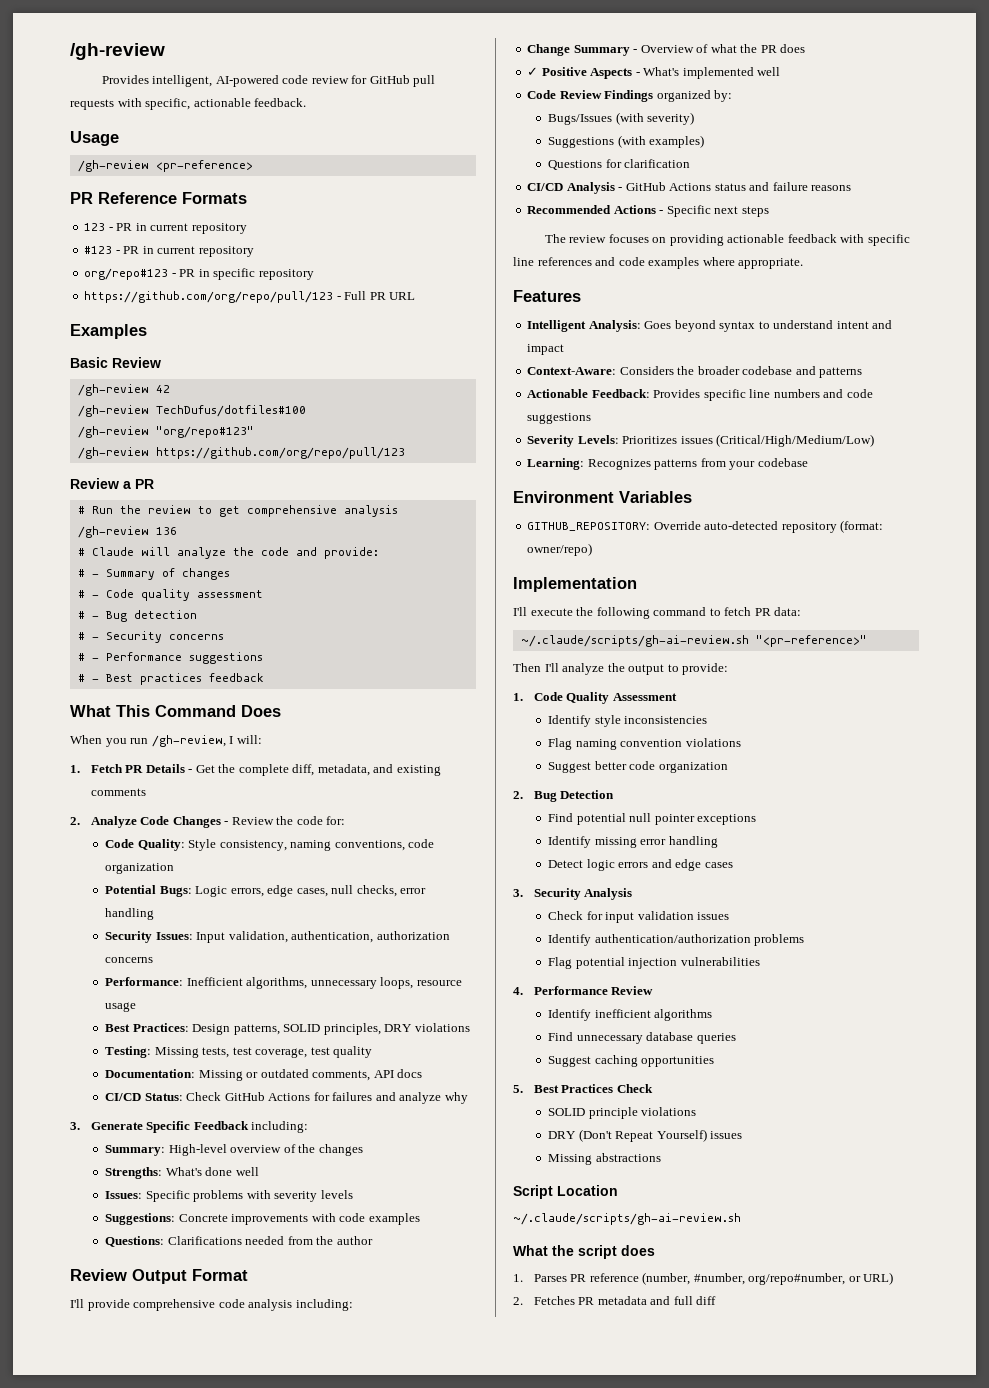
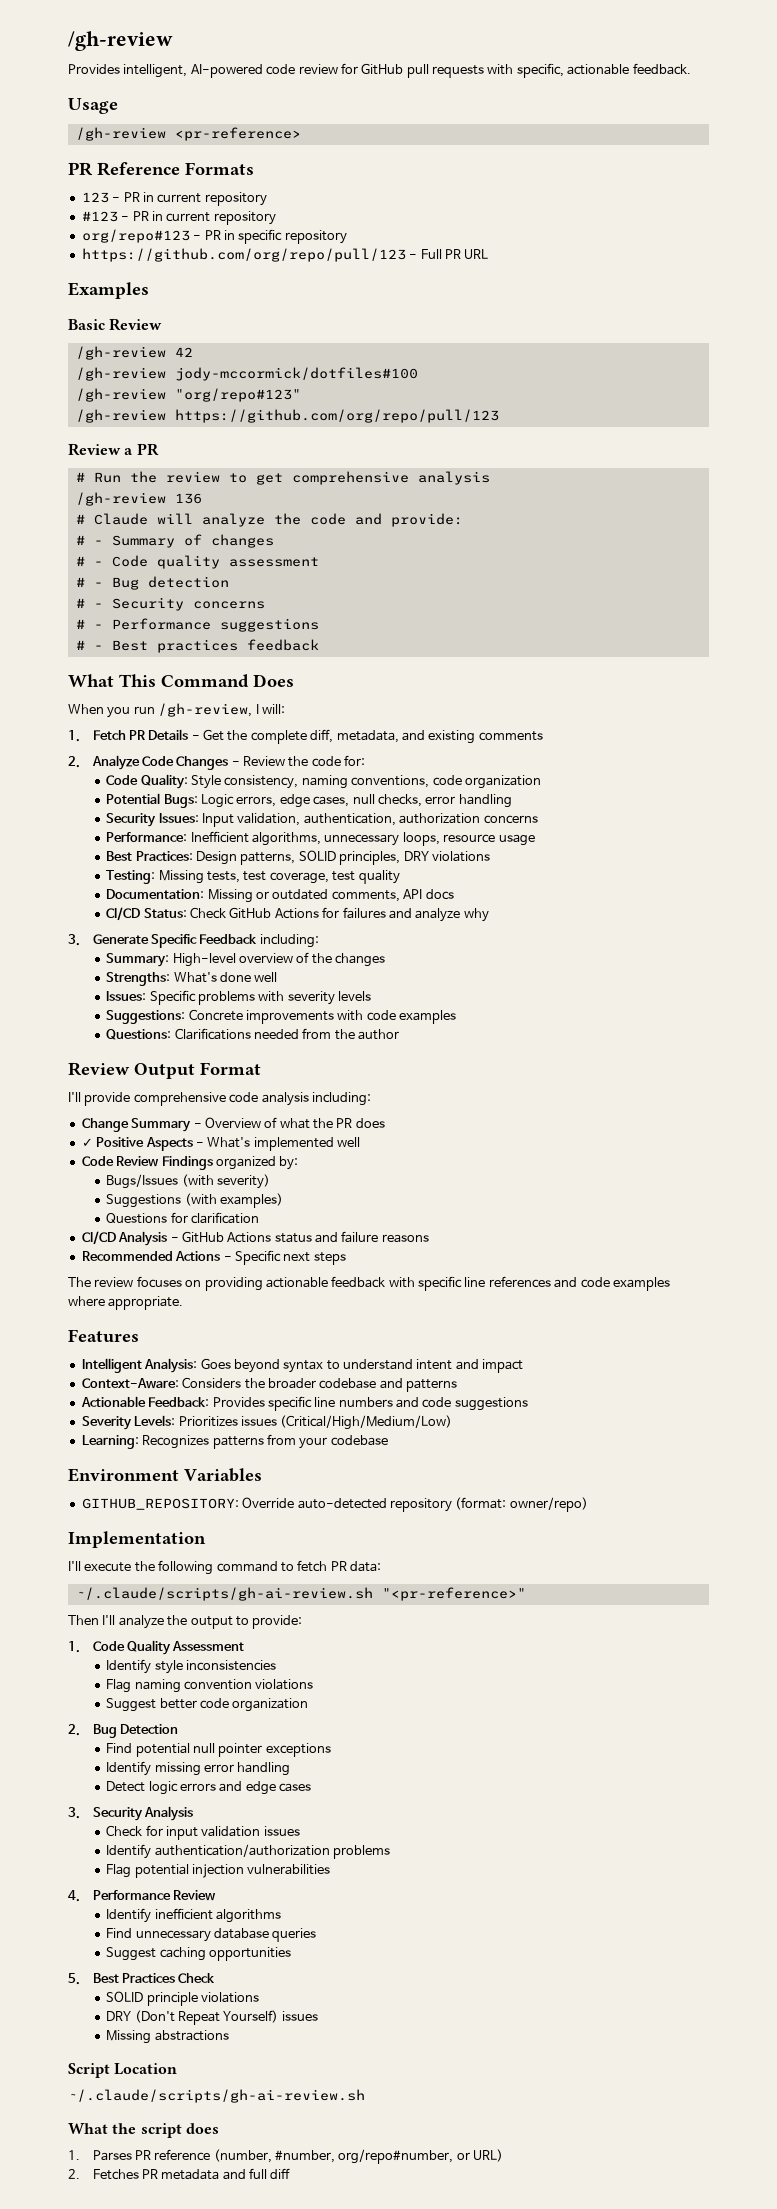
- /gh-review TechDufus/dotfiles#100
+ /gh-review jody-mccormick/dotfiles#100

